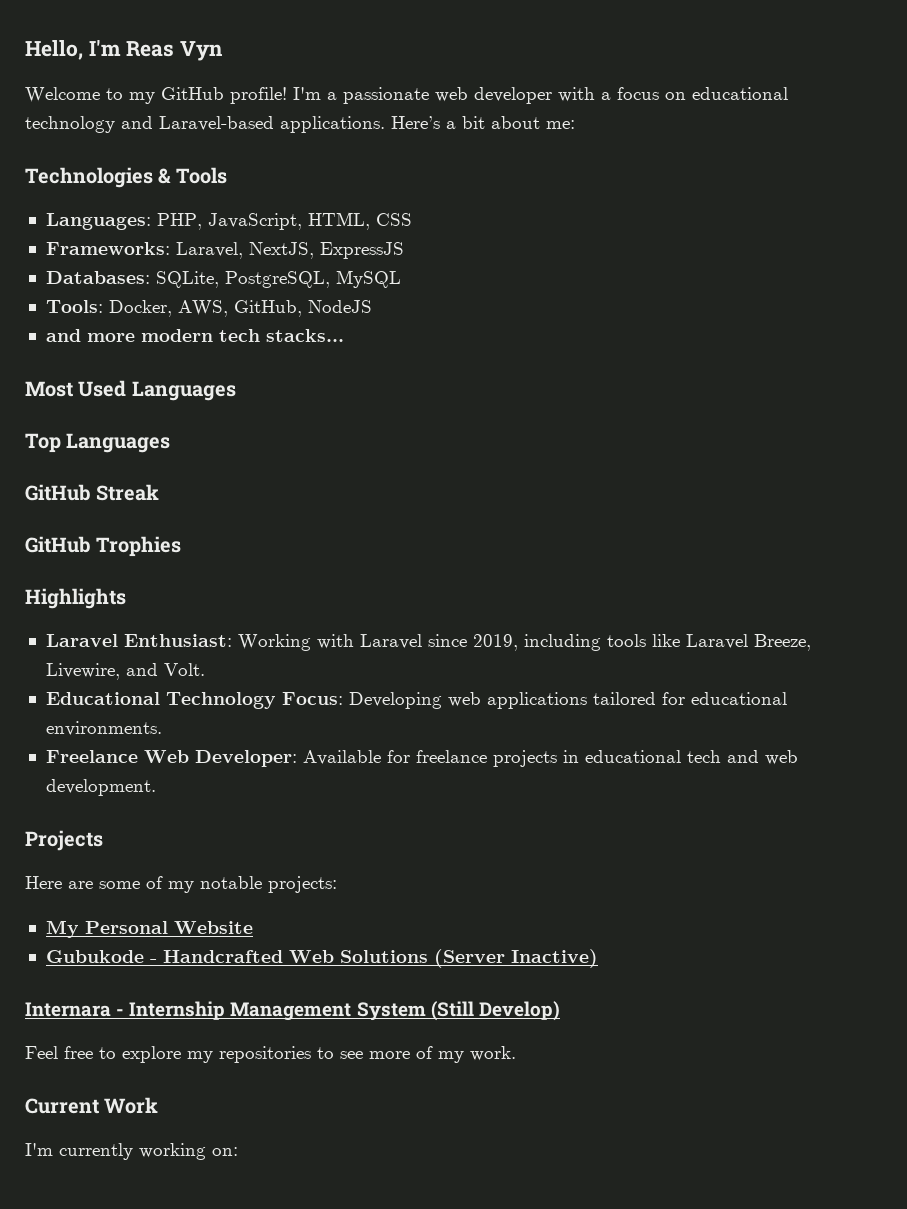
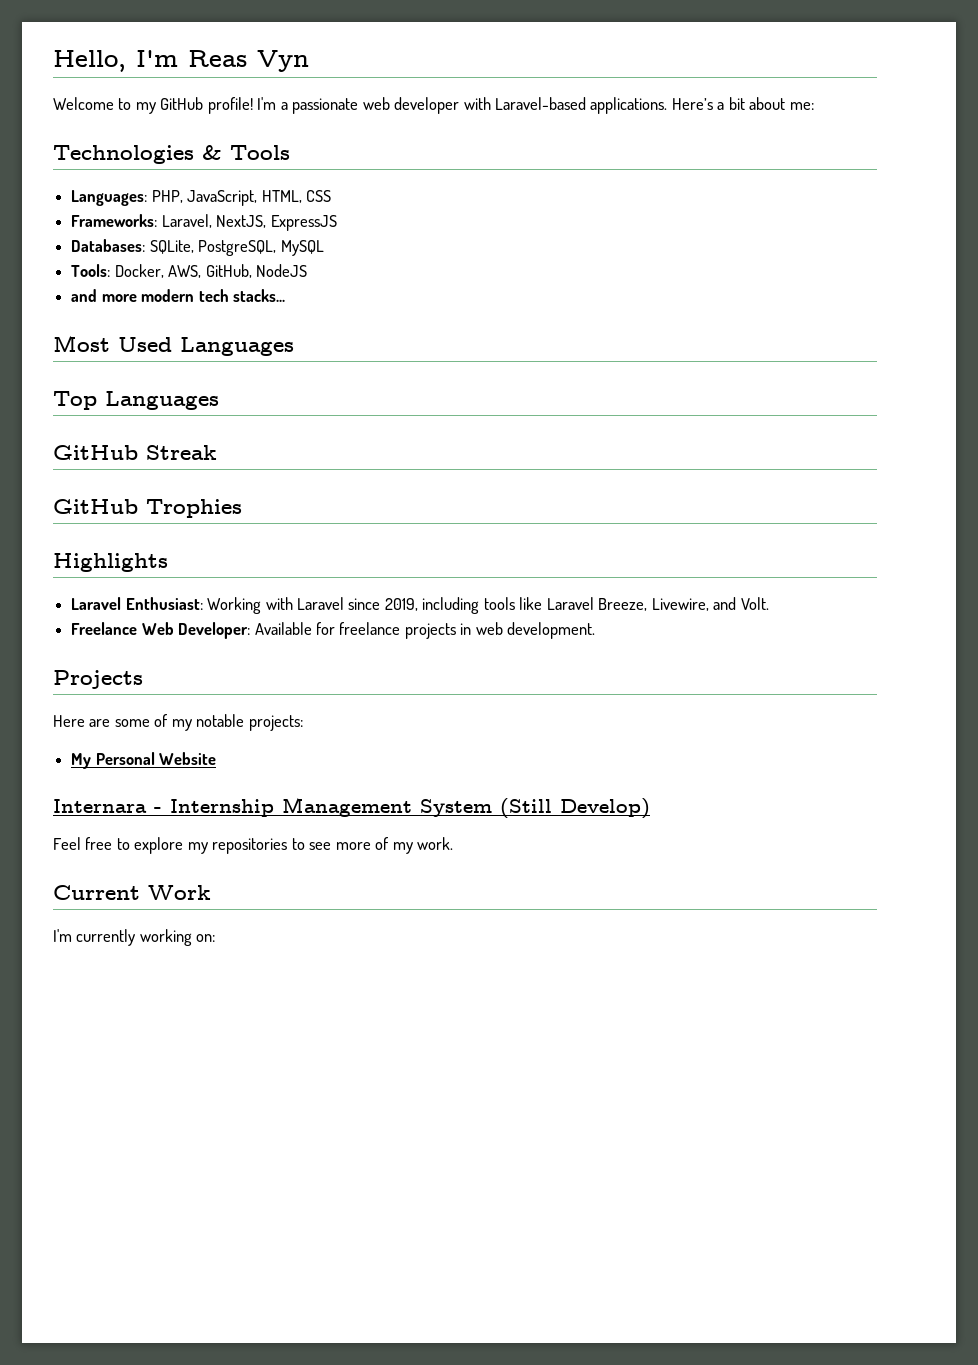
- I'm a passionate web developer with a focus on educational technology and Laravel-based applications.
+ I'm a passionate web developer with Laravel-based applications.
- Educational Technology Focus: Developing web applications tailored for educational environments.
- Freelance Web Developer: Available for freelance projects in educational tech and web development.
+ Freelance Web Developer: Available for freelance projects in web development.
- Gubukode - Handcrafted Web Solutions (Server Inactive)

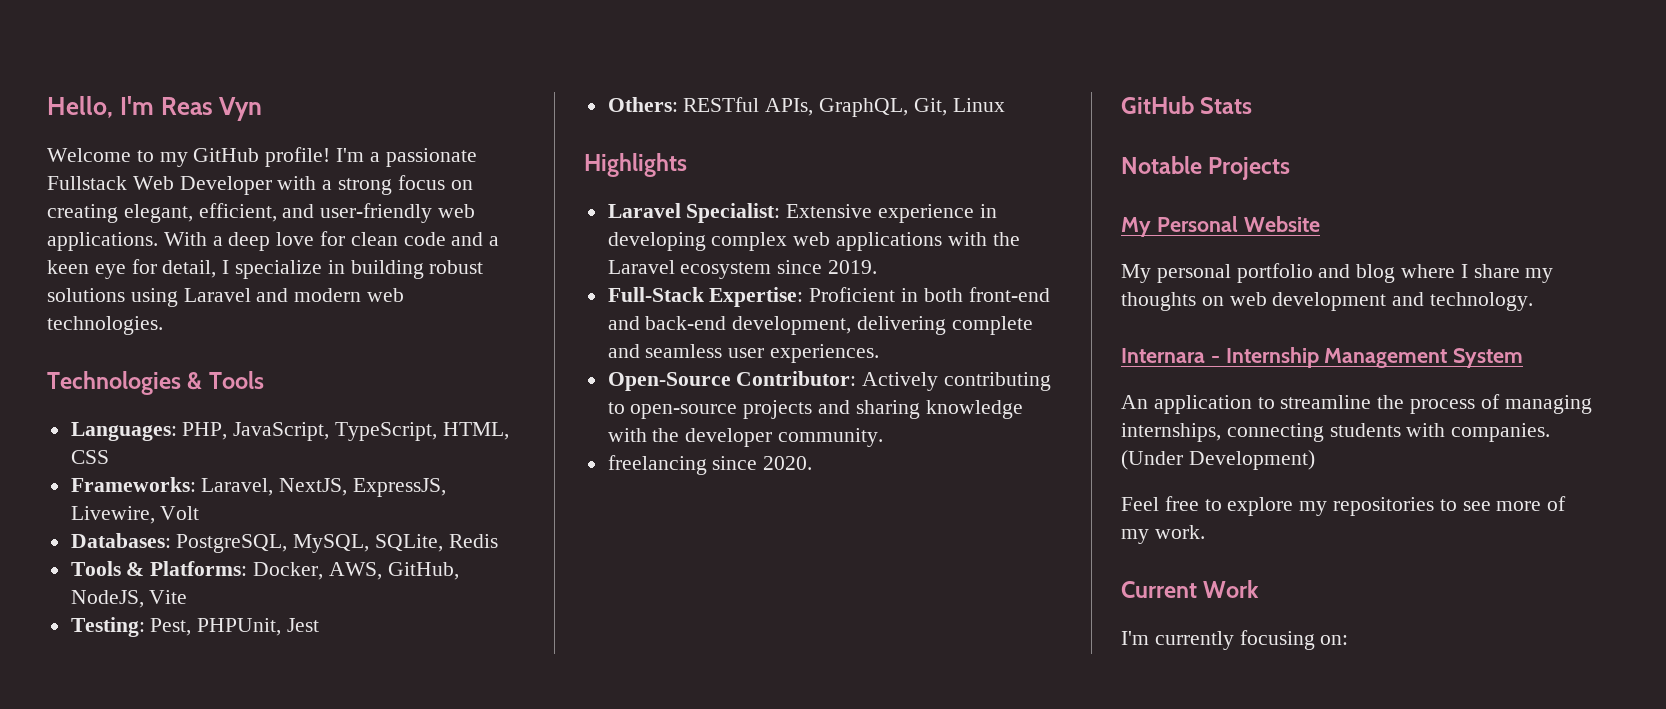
- I'm a passionate web developer with Laravel-based applications. Here’s a bit about me:
+ I'm a passionate Fullstack Web Developer with a strong focus on creating elegant, efficient, and user-friendly web applications. With a deep love for clean code and a keen eye for detail, I specialize in building robust solutions using Laravel and modern web technologies.
- Languages: PHP, JavaScript, HTML, CSS
+ Languages: PHP, JavaScript, TypeScript, HTML, CSS
- Frameworks: Laravel, NextJS, ExpressJS
- Databases: SQLite, PostgreSQL, MySQL
- Tools: Docker, AWS, GitHub, NodeJS
- and more modern tech stacks...
- Most Used Languages
- Top Languages
- GitHub Streak
- GitHub Trophies
+ Frameworks: Laravel, NextJS, ExpressJS, Livewire, Volt
+ Databases: PostgreSQL, MySQL, SQLite, Redis
+ Tools & Platforms: Docker, AWS, GitHub, NodeJS, Vite
+ Testing: Pest, PHPUnit, Jest
+ Others: RESTful APIs, GraphQL, Git, Linux
  Highlights
- Laravel Enthusiast: Working with Laravel since 2019, including tools like Laravel Breeze, Livewire, and Volt.
- Freelance Web Developer: Available for freelance projects in web development.
- Projects
- Here are some of my notable projects:
+ Laravel Specialist: Extensive experience in developing complex web applications with the Laravel ecosystem since 2019.
+ Full-Stack Expertise: Proficient in both front-end and back-end development, delivering complete and seamless user experiences.
+ Open-Source Contributor: Actively contributing to open-source projects and sharing knowledge with the developer community.
+ freelancing since 2020.
+ GitHub Stats
+ Notable Projects
  My Personal Website
+ My personal portfolio and blog where I share my thoughts on web development and technology.
- Internara - Internship Management System (Still Develop)
+ Internara - Internship Management System
+ An application to streamline the process of managing internships, connecting students with companies. (Under Development)
- I'm currently working on:
+ I'm currently focusing on:

